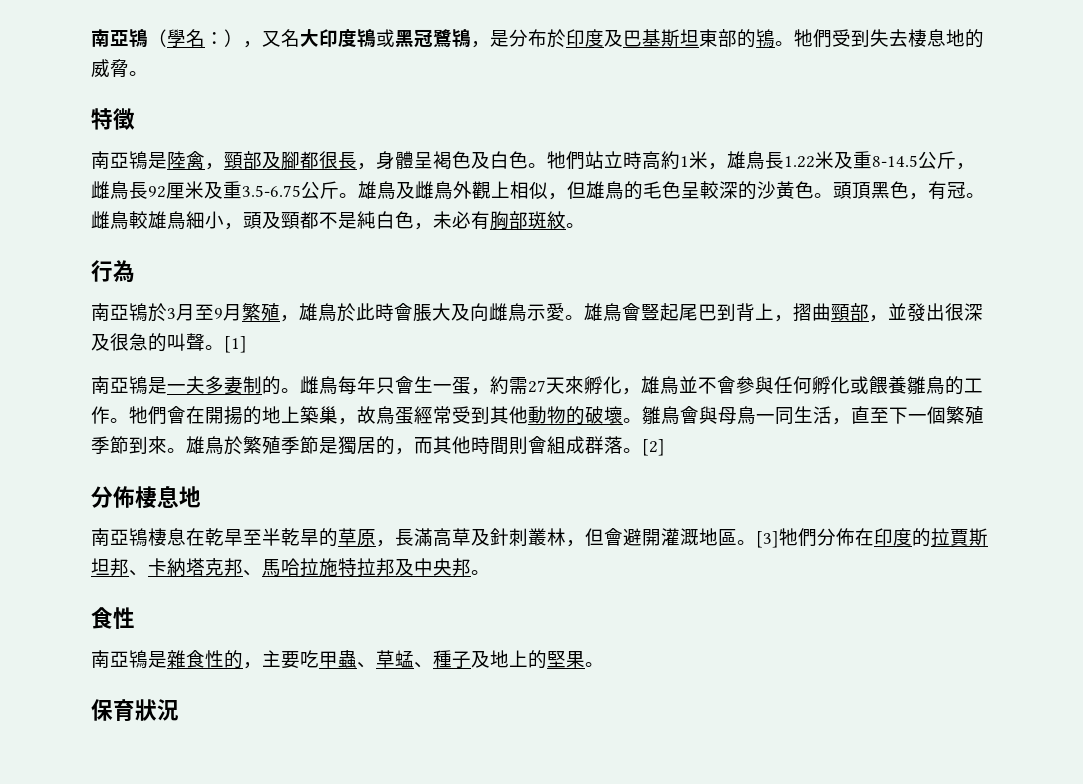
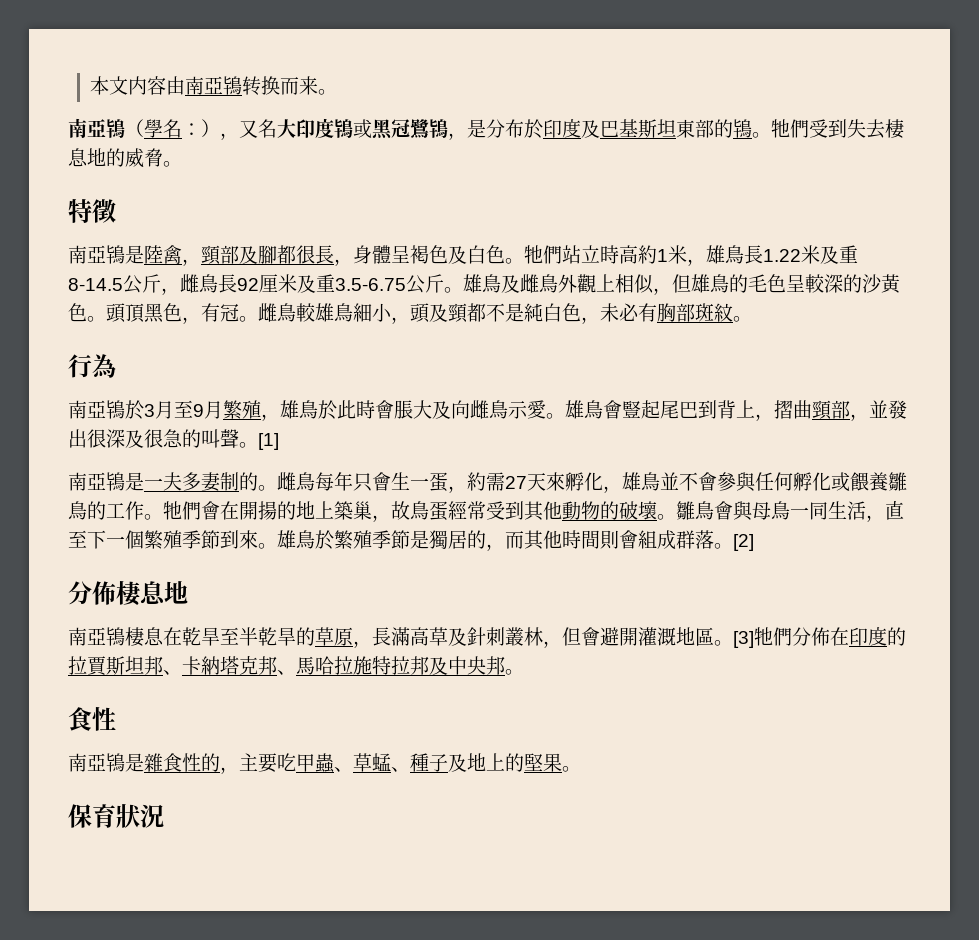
+ 本文内容由南亞鴇转换而来。

